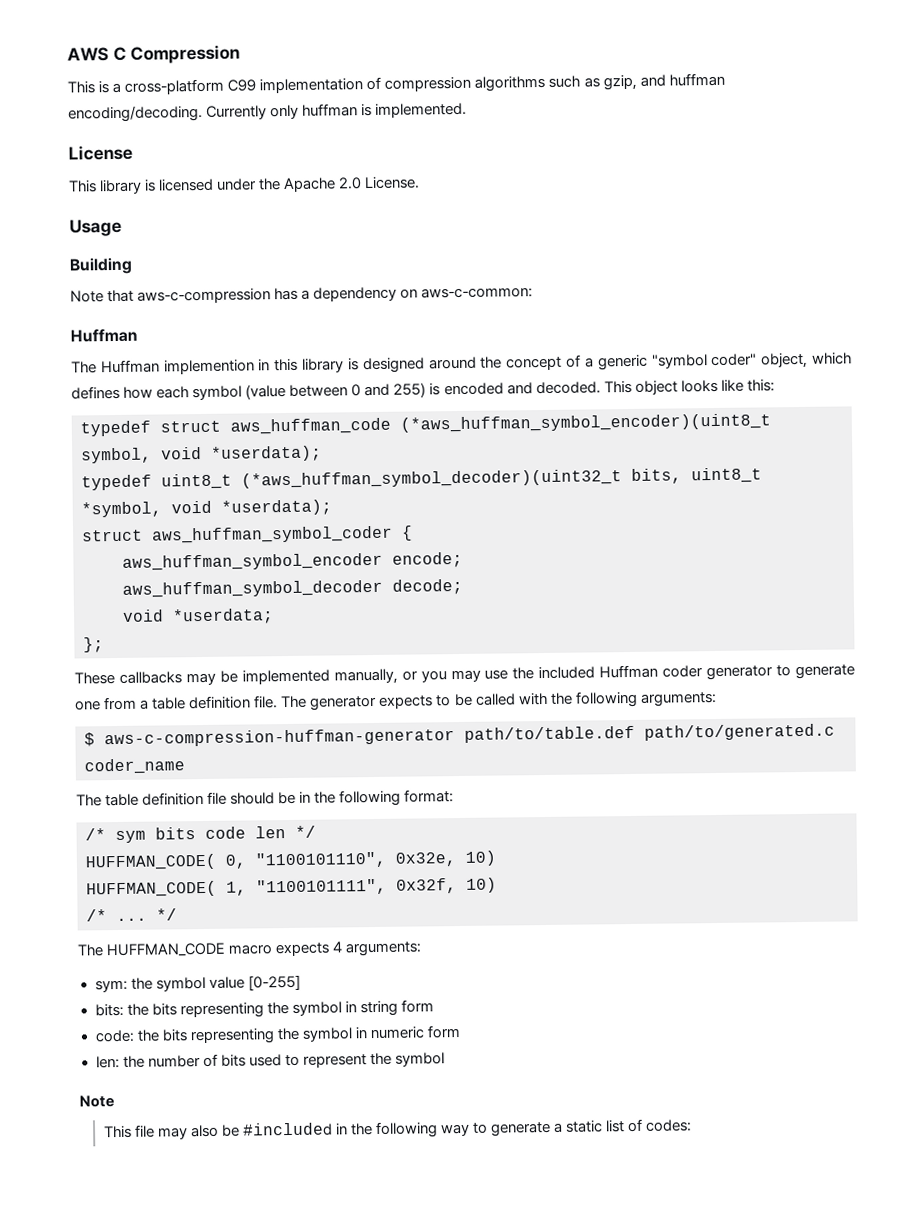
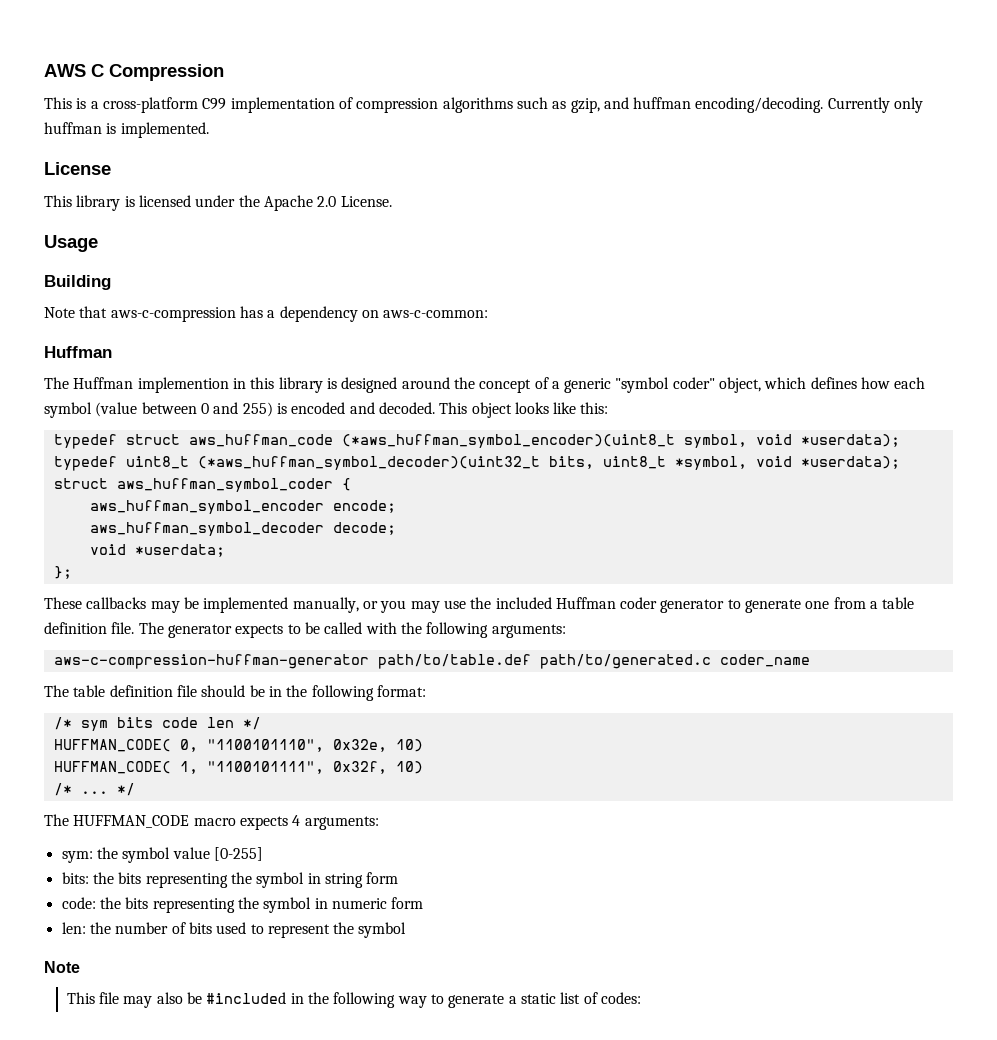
- $ aws-c-compression-huffman-generator path/to/table.def path/to/generated.c coder_name
+ aws-c-compression-huffman-generator path/to/table.def path/to/generated.c coder_name

